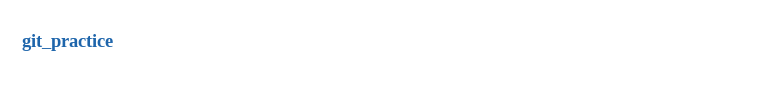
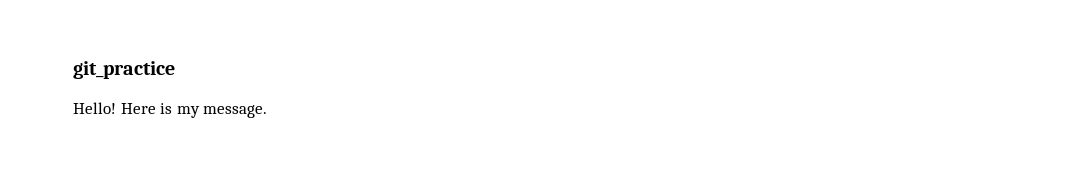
+ Hello! Here is my message.

